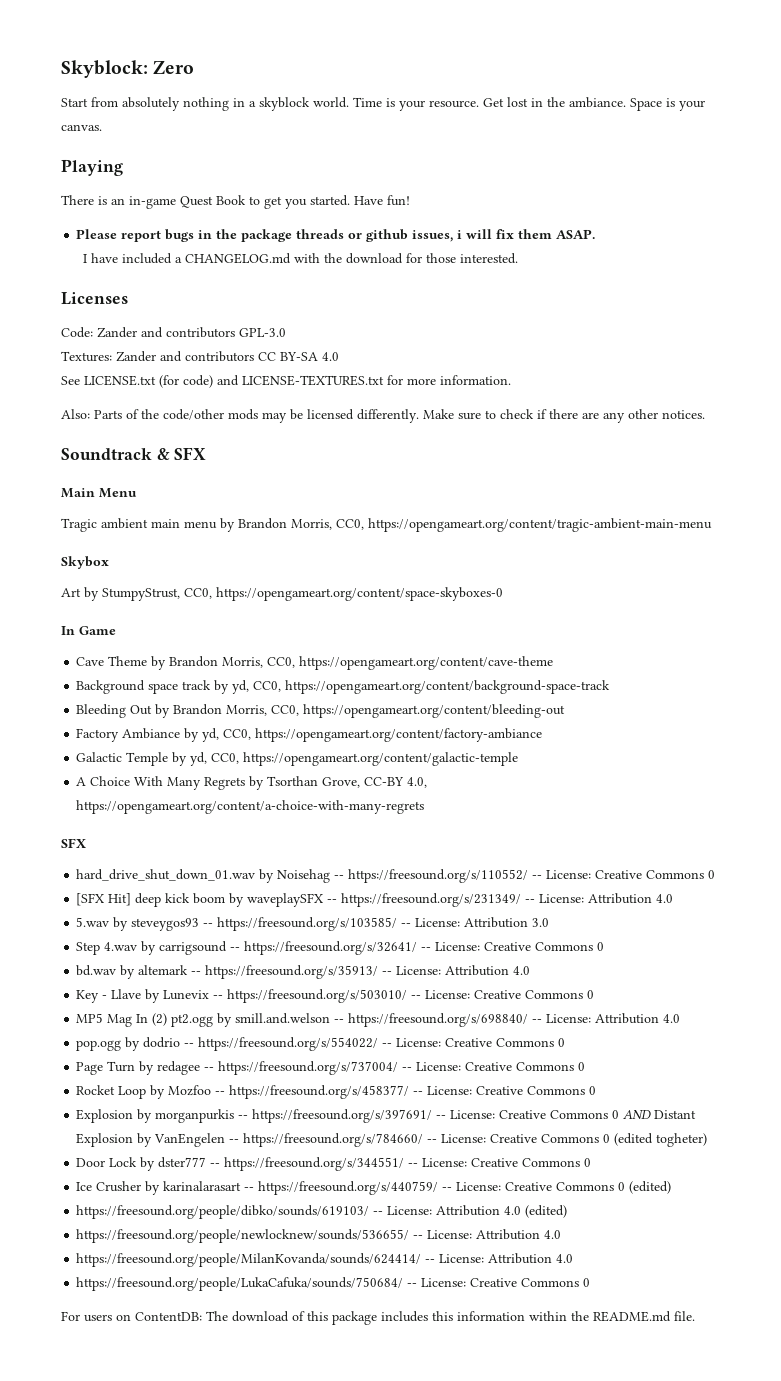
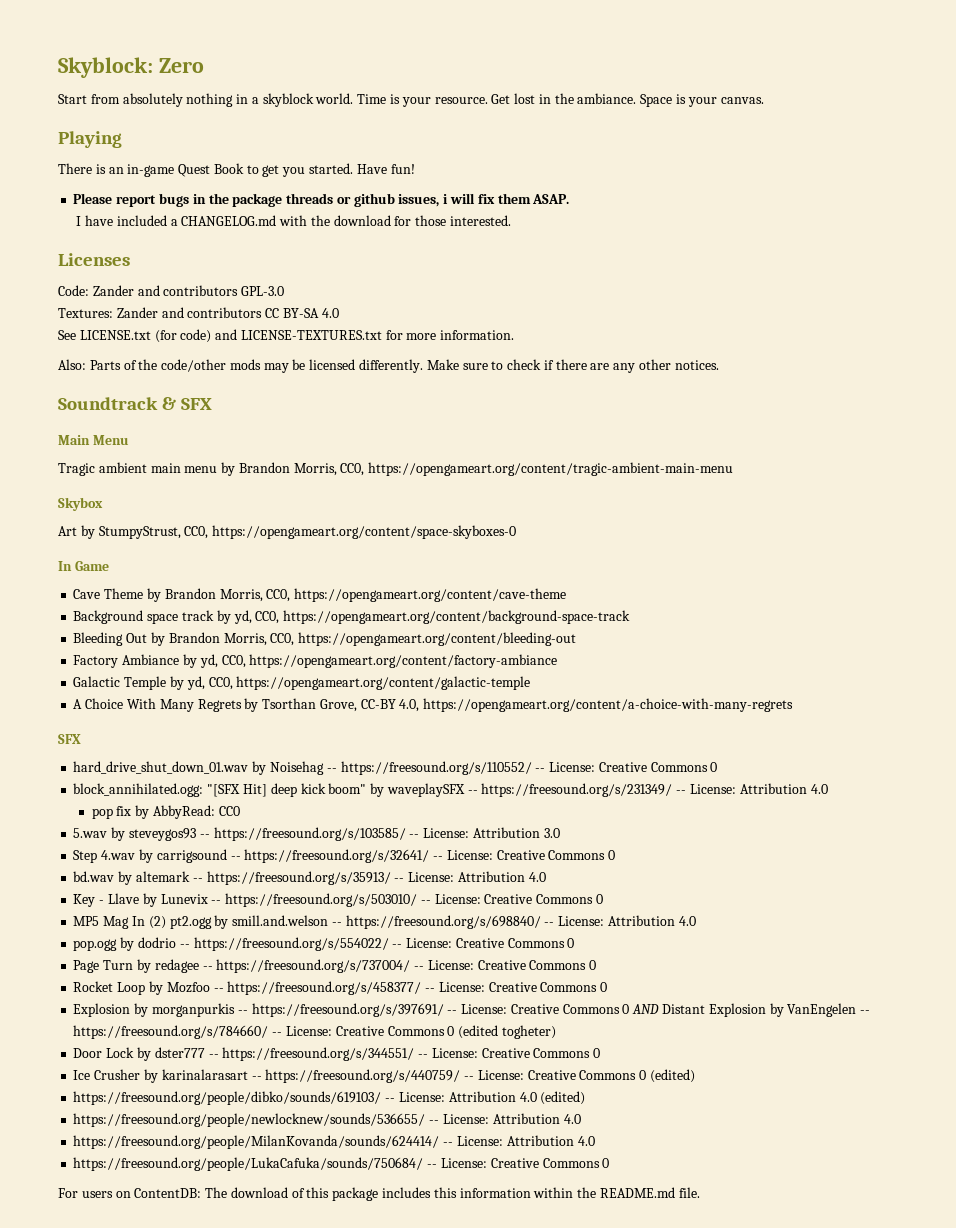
- [SFX Hit] deep kick boom by waveplaySFX -- https://freesound.org/s/231349/ -- License: Attribution 4.0
+ block_annihilated.ogg: "[SFX Hit] deep kick boom" by waveplaySFX -- https://freesound.org/s/231349/ -- License: Attribution 4.0
+ pop fix by AbbyRead: CC0

